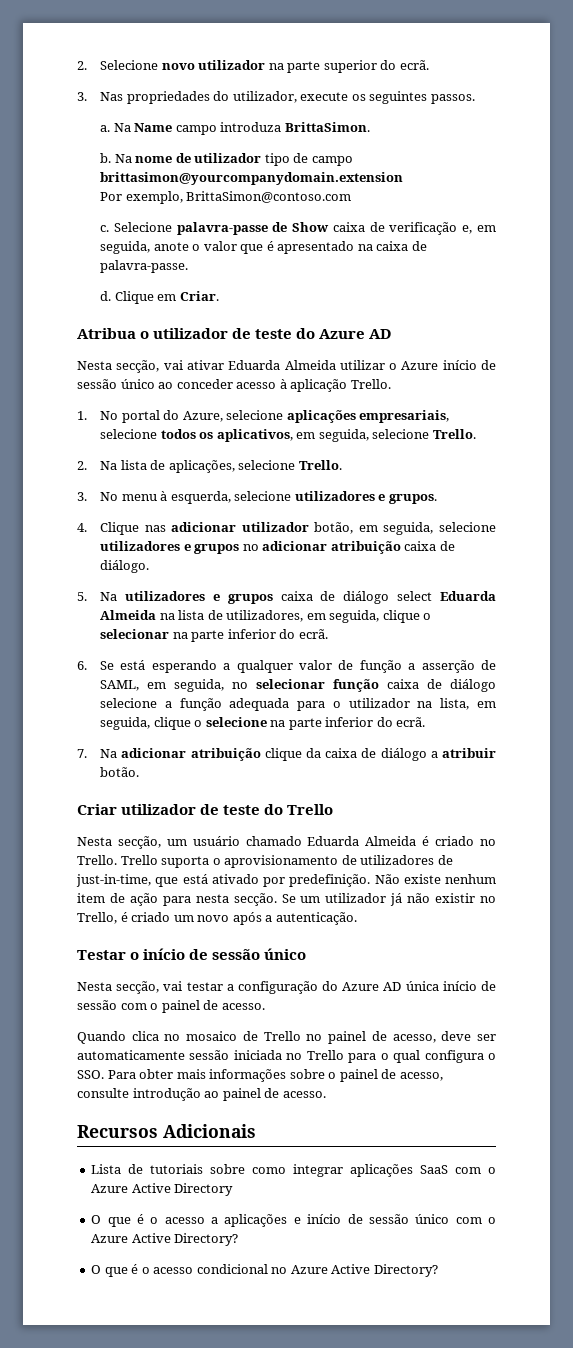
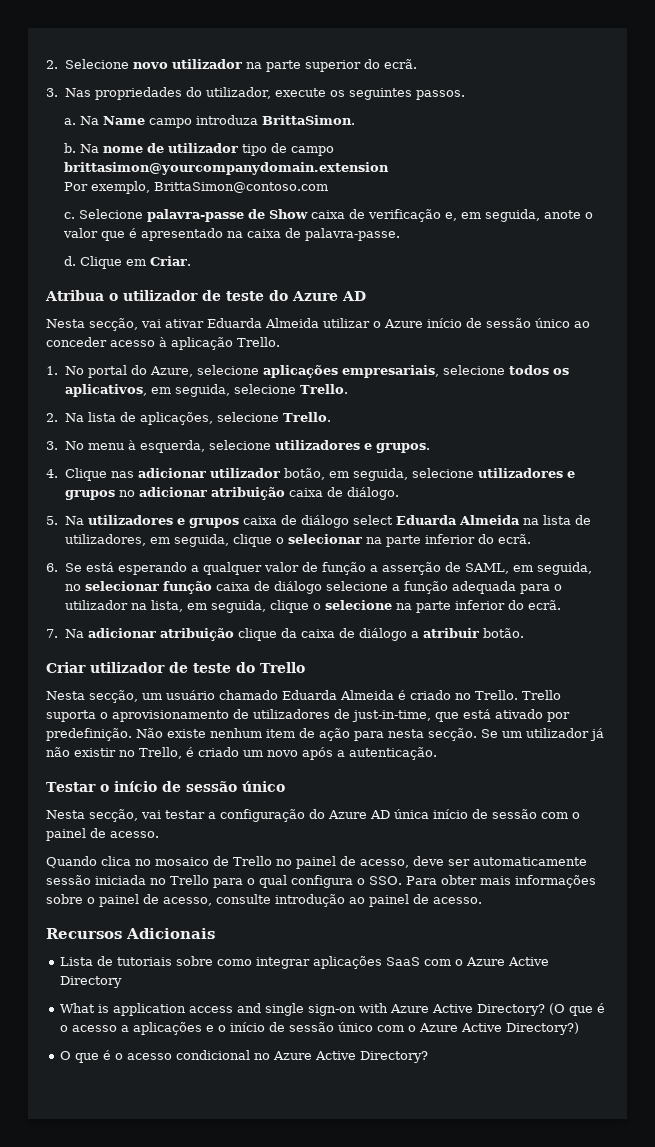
- O que é o acesso a aplicações e início de sessão único com o Azure Active Directory?
+ What is application access and single sign-on with Azure Active Directory? (O que é o acesso a aplicações e o início de sessão único com o Azure Active Directory?)

